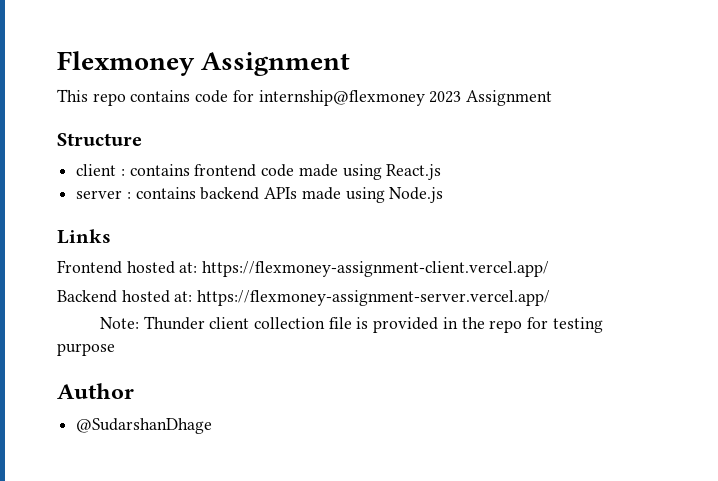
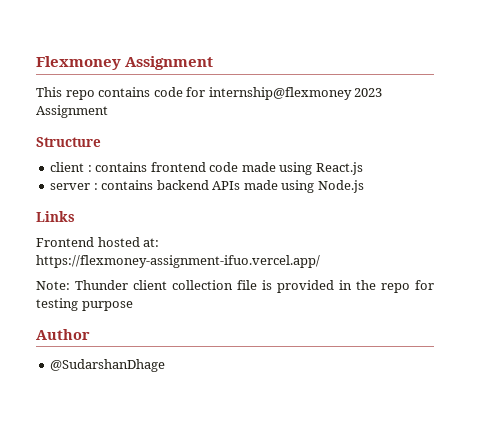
- Frontend hosted at: https://flexmoney-assignment-client.vercel.app/
- Backend hosted at: https://flexmoney-assignment-server.vercel.app/
+ Frontend hosted at: https://flexmoney-assignment-ifuo.vercel.app/

